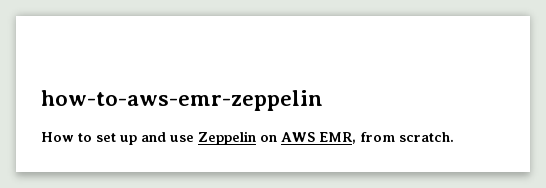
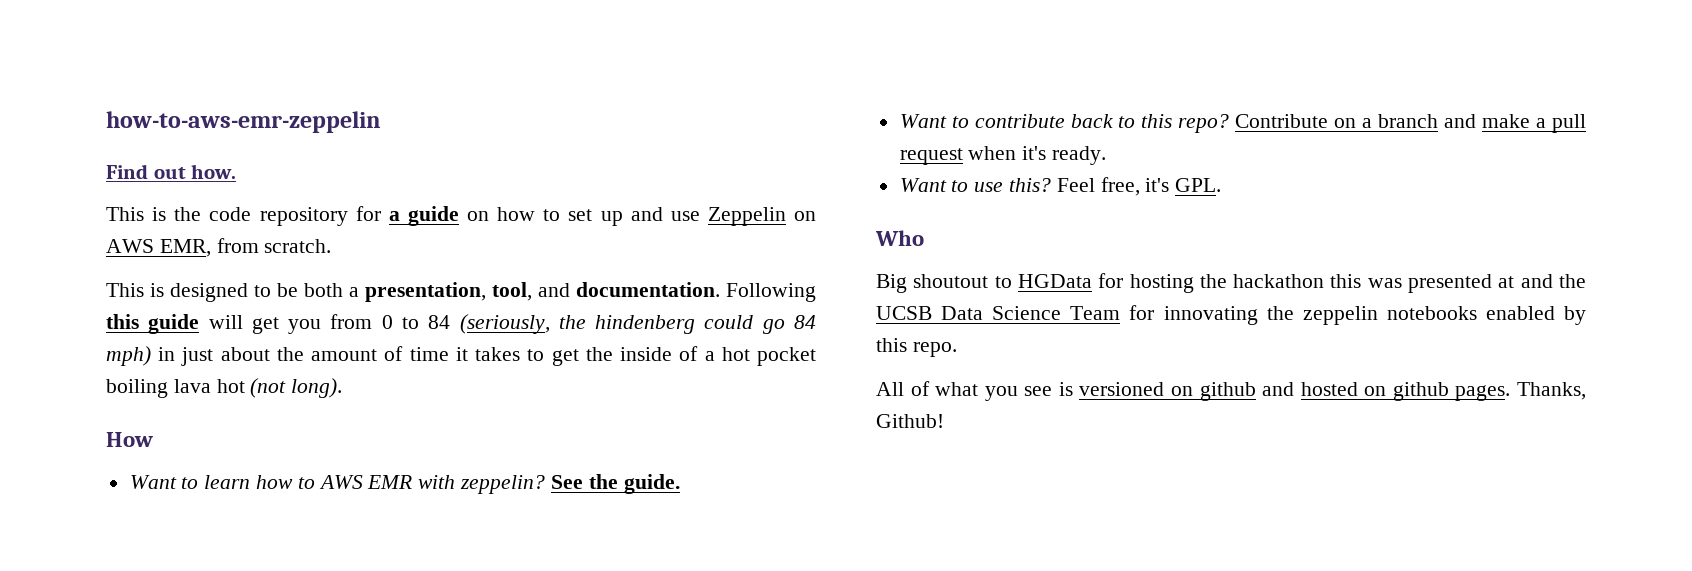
- How to set up and use Zeppelin on AWS EMR, from scratch.
+ Find out how.
+ This is the code repository for a guide on how to set up and use Zeppelin on AWS EMR, from scratch.
+ This is designed to be both a presentation, tool, and documentation. Following this guide will get you from 0 to 84 (seriously, the hindenberg could go 84 mph) in just about the amount of time it takes to get the inside of a hot pocket boiling lava hot (not long).
+ How
+ Want to learn how to AWS EMR with zeppelin? See the guide.
+ Want to contribute back to this repo? Contribute on a branch and make a pull request when it's ready.
+ Want to use this? Feel free, it's GPL.
+ Who
+ Big shoutout to HGData for hosting the hackathon this was presented at and the UCSB Data Science Team for innovating the zeppelin notebooks enabled by this repo.
+ All of what you see is versioned on github and hosted on github pages. Thanks, Github!

